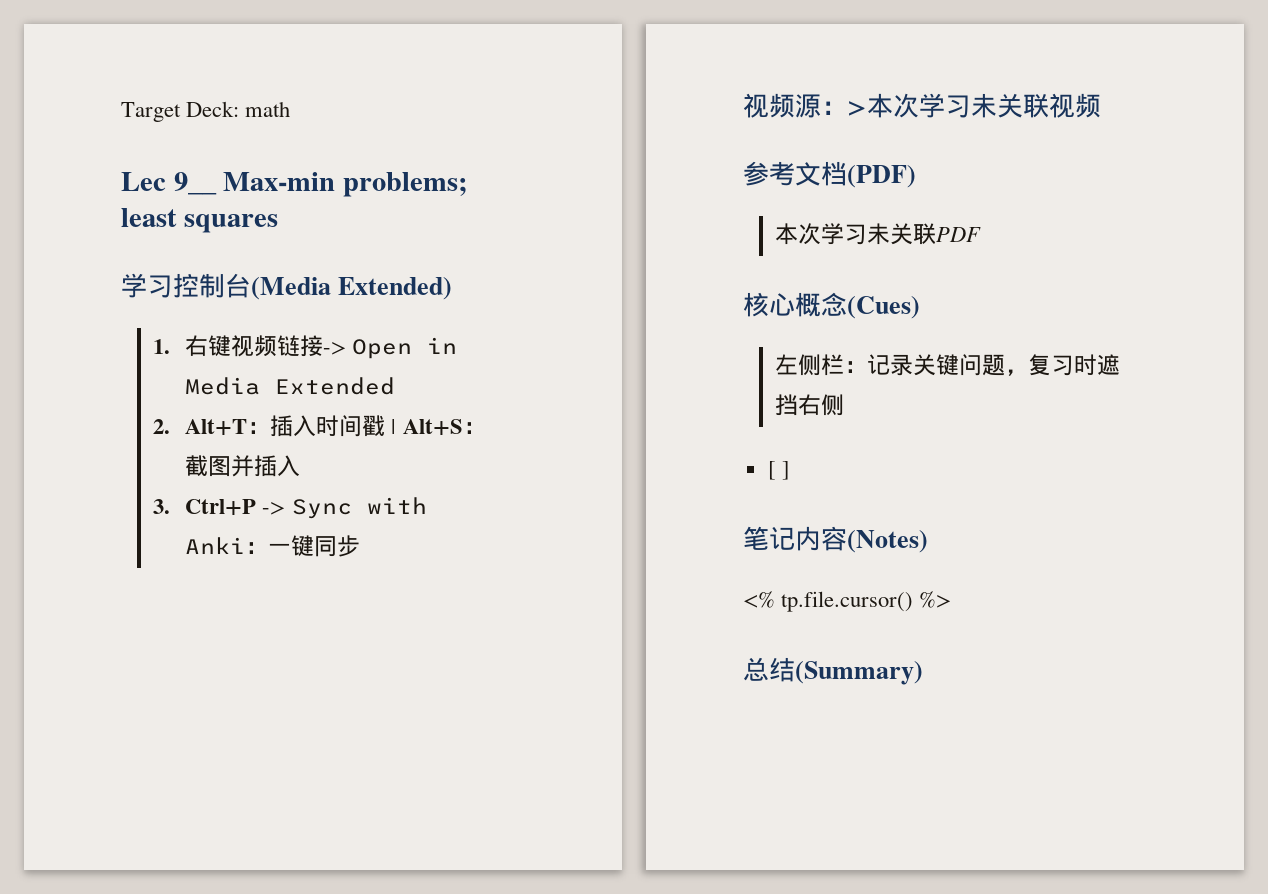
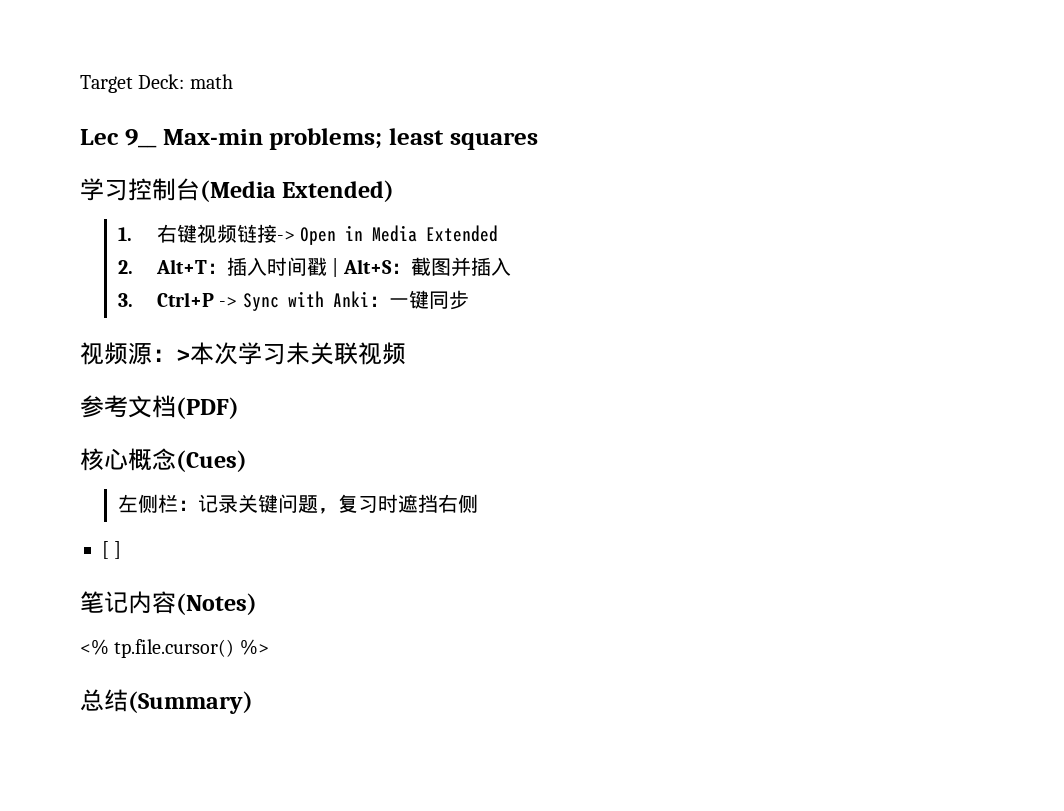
- 本次学习未关联PDF

